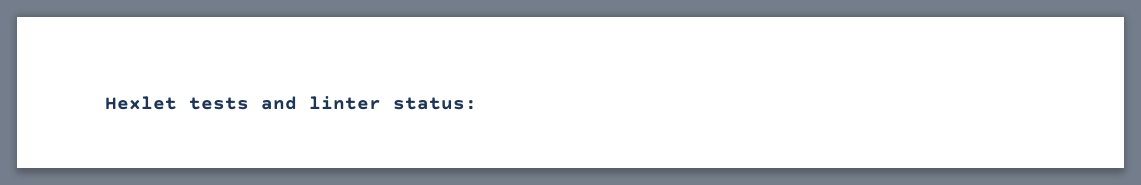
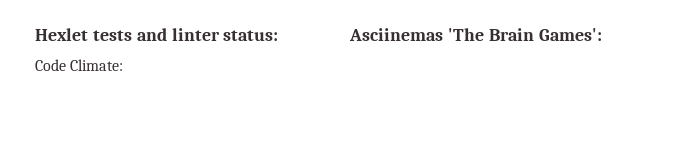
+ Code Climate:
+ Asciinemas 'The Brain Games':

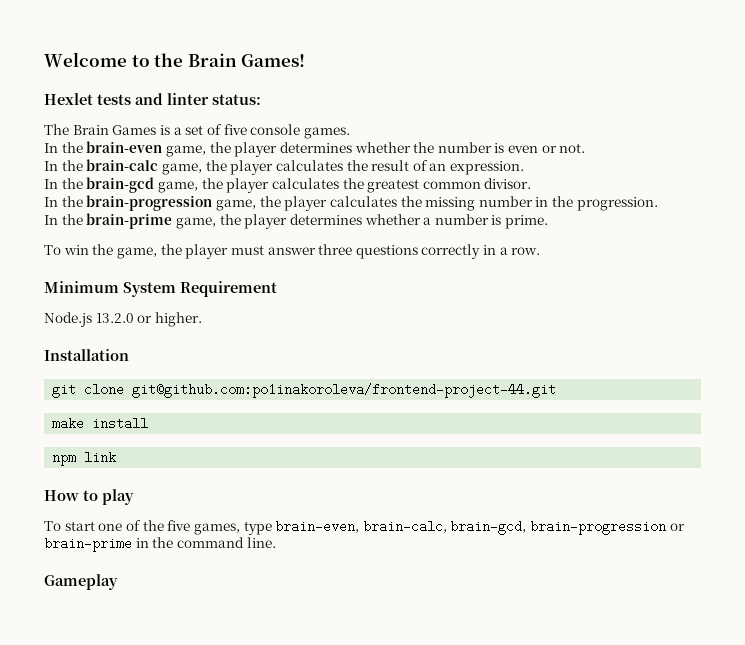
+ Welcome to the Brain Games!
- Code Climate:
- Asciinemas 'The Brain Games':
+ The Brain Games is a set of five console games.
+ In the brain-even game, the player determines whether the number is even or not.
+ In the brain-calc game, the player calculates the result of an expression.
+ In the brain-gcd game, the player calculates the greatest common divisor.
+ In the brain-progression game, the player calculates the missing number in the progression.
+ In the brain-prime game, the player determines whether a number is prime.
+ To win the game, the player must answer three questions correctly in a row.
+ Minimum System Requirement
+ Node.js 13.2.0 or higher.
+ Installation
+ git clone git@github.com:po1inakoroleva/frontend-project-44.git
+ make install
+ npm link
+ How to play
+ To start one of the five games, type brain-even, brain-calc, brain-gcd, brain-progression or brain-prime in the command line.
+ Gameplay

